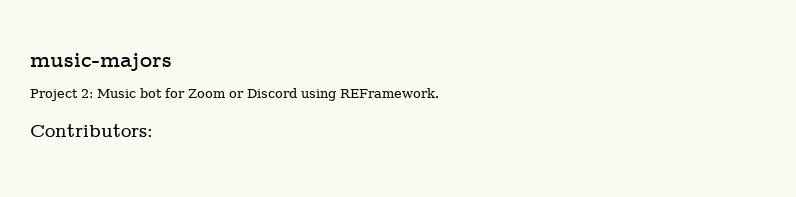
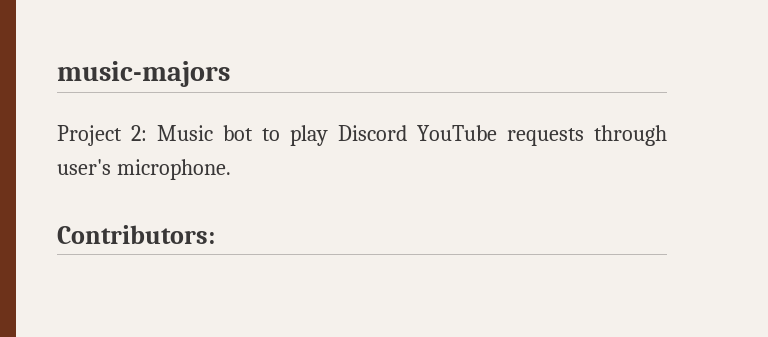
- Project 2: Music bot for Zoom or Discord using REFramework.
+ Project 2: Music bot to play Discord YouTube requests through user's microphone.

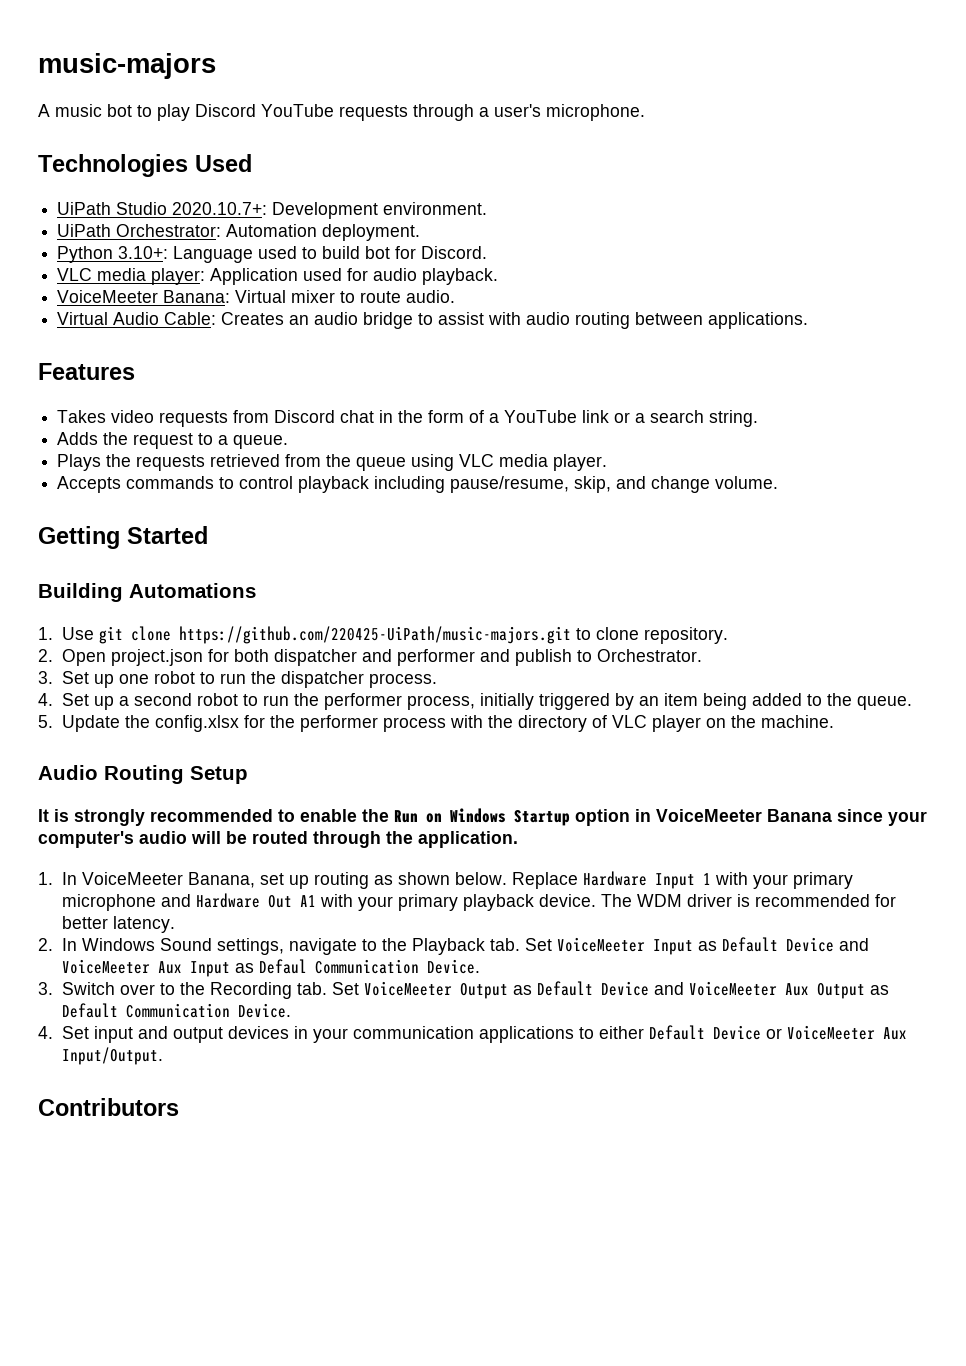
- Project 2: Music bot to play Discord YouTube requests through user's microphone.
+ A music bot to play Discord YouTube requests through a user's microphone.
- Contributors:
+ Technologies Used
+ UiPath Studio 2020.10.7+: Development environment.
+ UiPath Orchestrator: Automation deployment.
+ Python 3.10+: Language used to build bot for Discord.
+ VLC media player: Application used for audio playback.
+ VoiceMeeter Banana: Virtual mixer to route audio.
+ Virtual Audio Cable: Creates an audio bridge to assist with audio routing between applications.
+ Features
+ Takes video requests from Discord chat in the form of a YouTube link or a search string.
+ Adds the request to a queue.
+ Plays the requests retrieved from the queue using VLC media player.
+ Accepts commands to control playback including pause/resume, skip, and change volume.
+ Getting Started
+ Building Automations
+ 1. Use git clone https://github.com/220425-UiPath/music-majors.git to clone repository.
+ 2. Open project.json for both dispatcher and performer and publish to Orchestrator.
+ 3. Set up one robot to run the dispatcher process.
+ 4. Set up a second robot to run the performer process, initially triggered by an item being added to the queue.
+ 5. Update the config.xlsx for the performer process with the directory of VLC player on the machine.
+ Audio Routing Setup
+ It is strongly recommended to enable the Run on Windows Startup option in VoiceMeeter Banana since your computer's audio will be routed through the application.
+ 1. In VoiceMeeter Banana, set up routing as shown below. Replace Hardware Input 1 with your primary microphone and Hardware Out A1 with your primary playback device. The WDM driver is recommended for better latency.
+ 2. In Windows Sound settings, navigate to the Playback tab. Set VoiceMeeter Input as Default Device and VoiceMeeter Aux Input as Defaul Communication Device.
+ 3. Switch over to the Recording tab. Set VoiceMeeter Output as Default Device and VoiceMeeter Aux Output as Default Communication Device.
+ 4. Set input and output devices in your communication applications to either Default Device or VoiceMeeter Aux Input/Output.
+ Contributors

